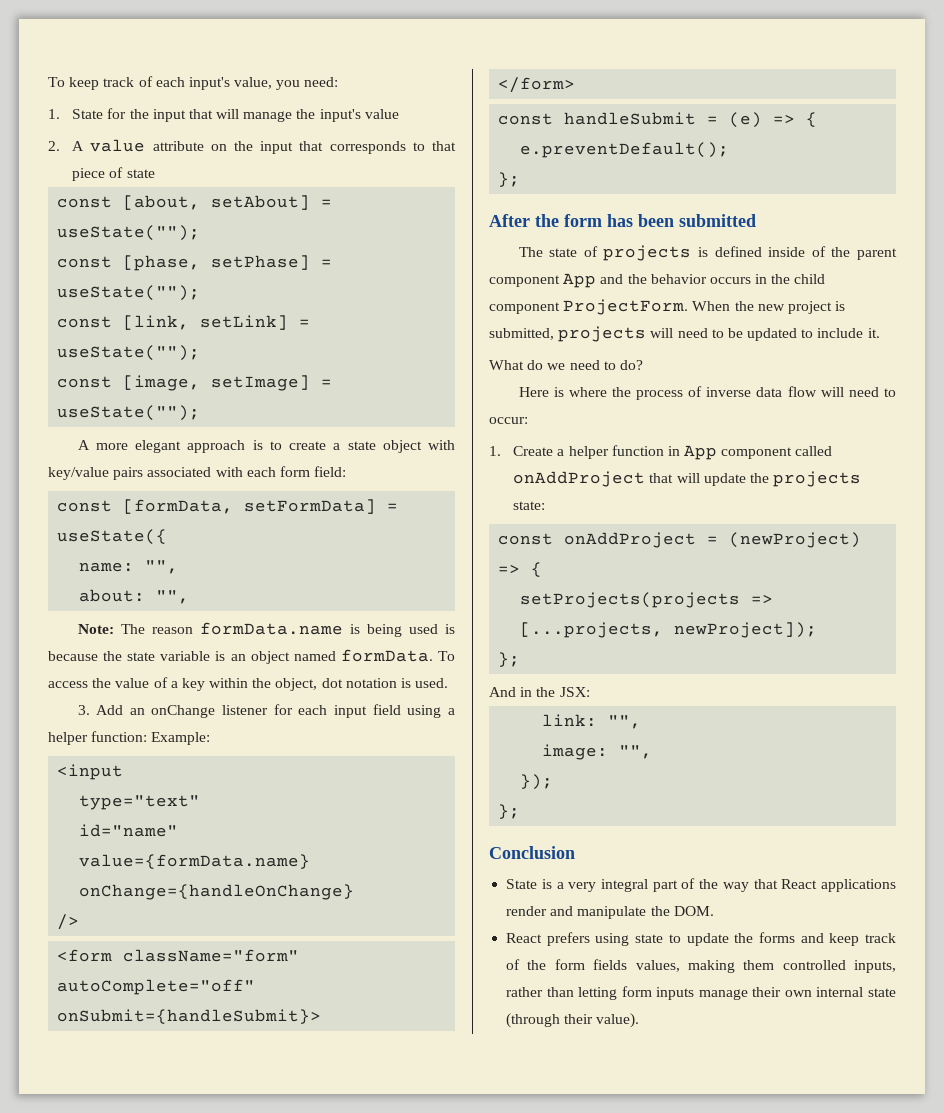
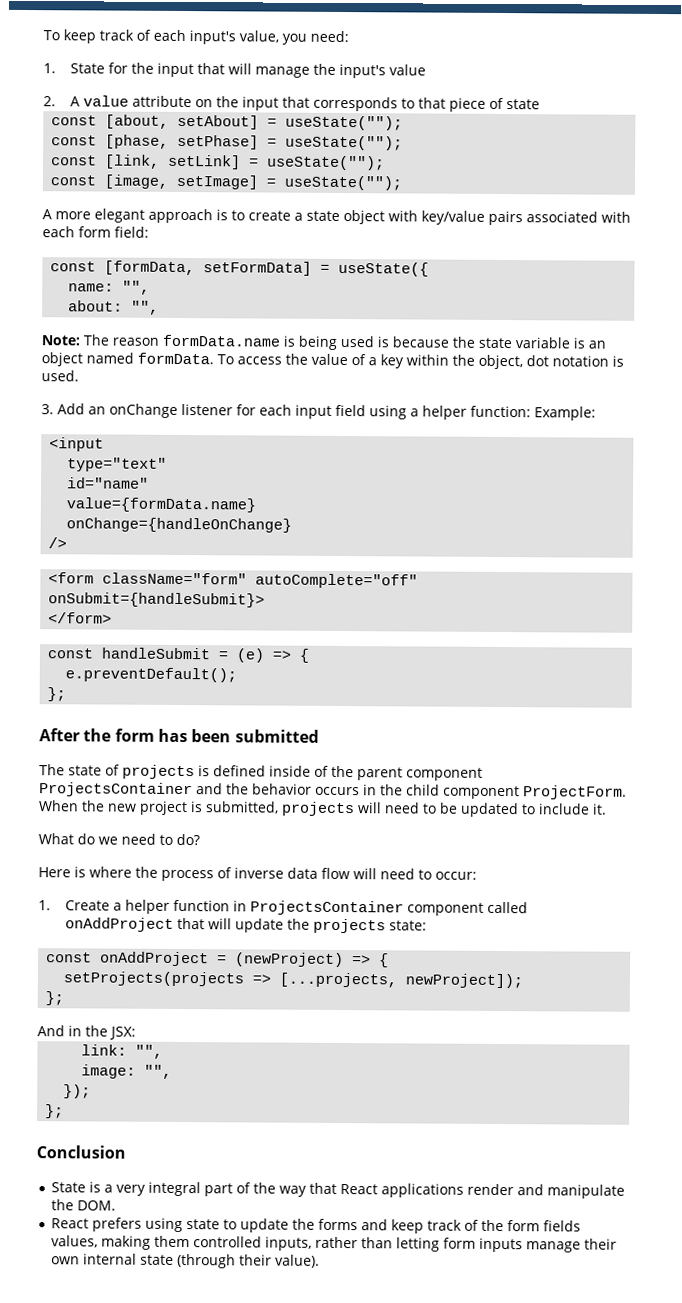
- The state of projects is defined inside of the parent component App and the behavior occurs in the child component ProjectForm.
+ The state of projects is defined inside of the parent component ProjectsContainer and the behavior occurs in the child component ProjectForm.
- 1. Create a helper function in App component called onAddProject that will update the projects state:
+ 1. Create a helper function in ProjectsContainer component called onAddProject that will update the projects state:

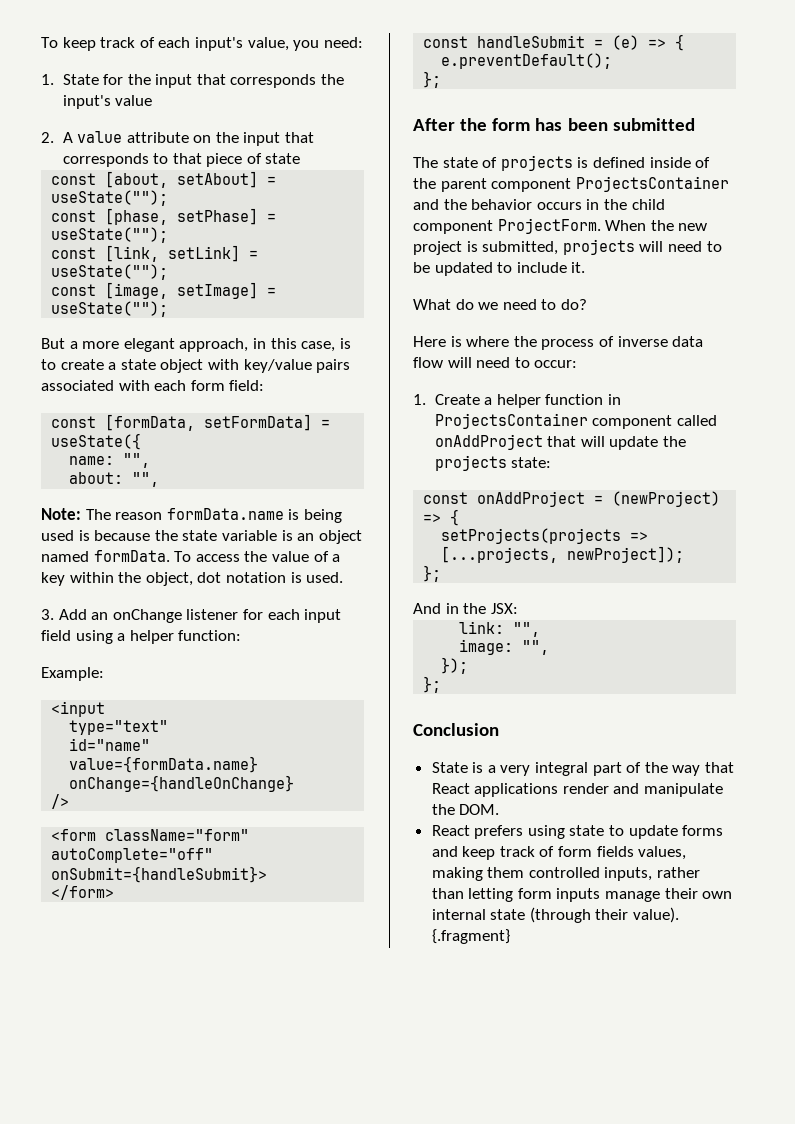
- 1. State for the input that will manage the input's value
+ 1. State for the input that corresponds the input's value
- A more elegant approach is to create a state object with key/value pairs associated with each form field:
+ But a more elegant approach, in this case, is to create a state object with key/value pairs associated with each form field:
- 3. Add an onChange listener for each input field using a helper function: Example:
+ 3. Add an onChange listener for each input field using a helper function:
+ Example:
- React prefers using state to update the forms and keep track of the form fields values, making them controlled inputs, rather than letting form inputs manage their own internal state (through their value).
+ React prefers using state to update forms and keep track of form fields values, making them controlled inputs, rather than letting form inputs manage their own internal state (through their value).
+ {.fragment}

